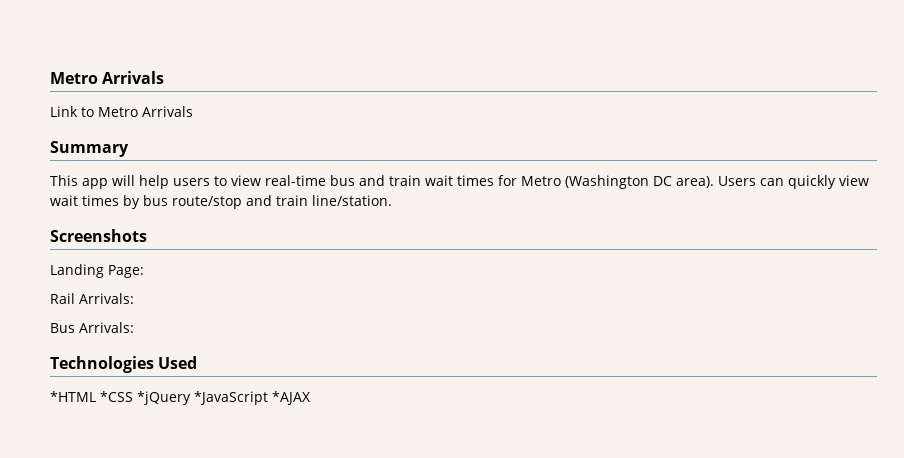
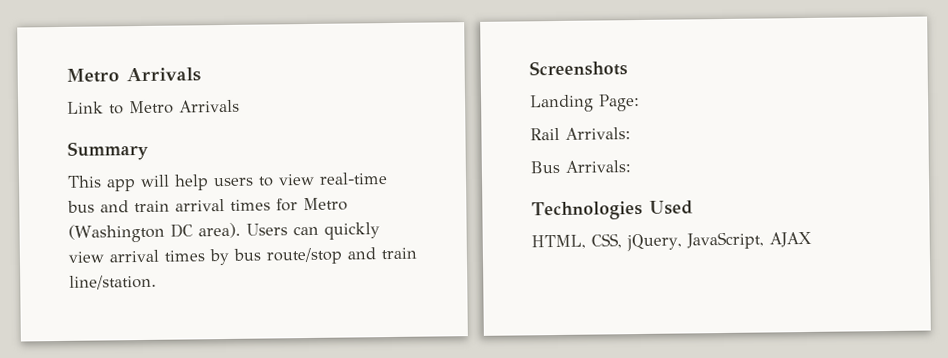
- This app will help users to view real-time bus and train wait times for Metro (Washington DC area).
+ This app will help users to view real-time bus and train arrival times for Metro (Washington DC area).
- Users can quickly view wait times by bus route/stop and train line/station.
+ Users can quickly view arrival times by bus route/stop and train line/station.
- *HTML *CSS *jQuery *JavaScript *AJAX
+ HTML, CSS, jQuery, JavaScript, AJAX

